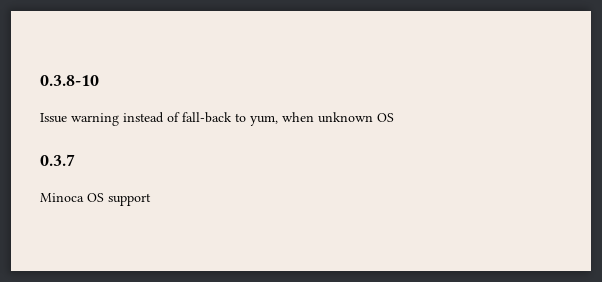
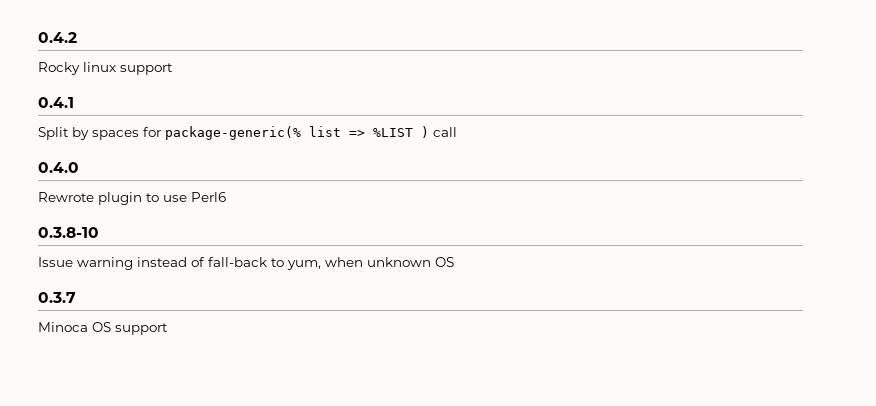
+ 0.4.2
+ Rocky linux support
+ 0.4.1
+ Split by spaces for package-generic(% list => %LIST ) call
+ 0.4.0
+ Rewrote plugin to use Perl6

